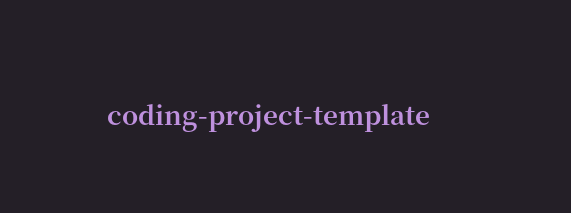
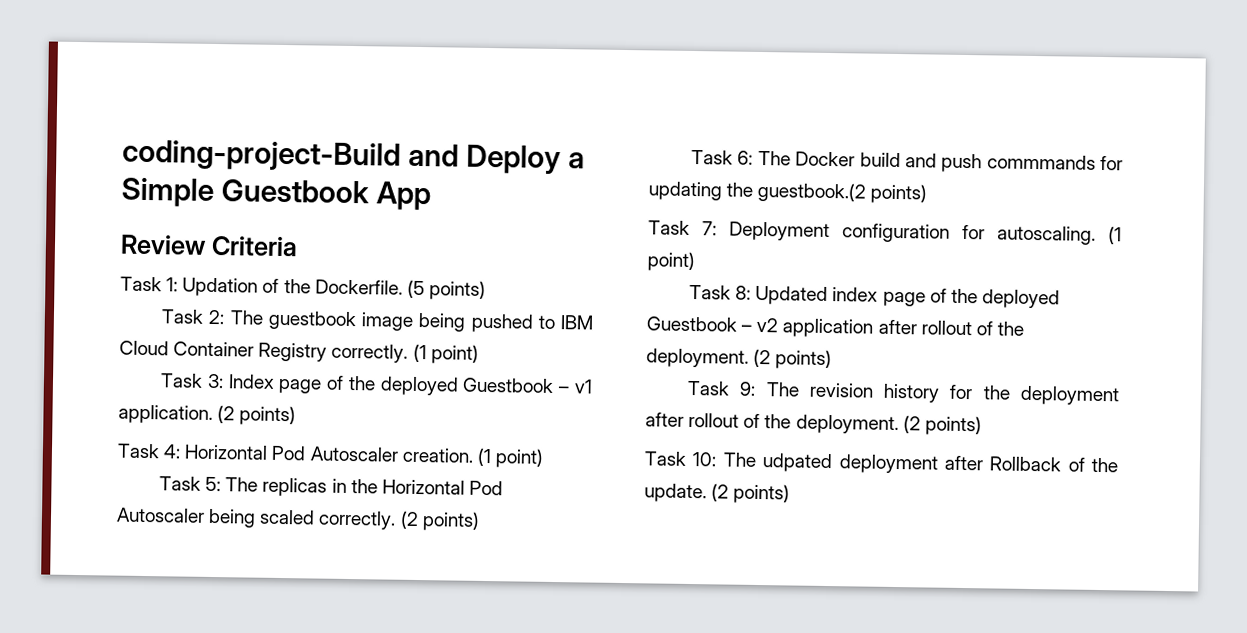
- coding-project-template
+ coding-project-Build and Deploy a Simple Guestbook App
+ Review Criteria
+ Task 1: Updation of the Dockerfile. (5 points)
+ Task 2: The guestbook image being pushed to IBM Cloud Container Registry correctly. (1 point)
+ Task 3: Index page of the deployed Guestbook – v1 application. (2 points)
+ Task 4: Horizontal Pod Autoscaler creation. (1 point)
+ Task 5: The replicas in the Horizontal Pod Autoscaler being scaled correctly. (2 points)
+ Task 6: The Docker build and push commmands for updating the guestbook.(2 points)
+ Task 7: Deployment configuration for autoscaling. (1 point)
+ Task 8: Updated index page of the deployed Guestbook – v2 application after rollout of the deployment. (2 points)
+ Task 9: The revision history for the deployment after rollout of the deployment. (2 points)
+ Task 10: The udpated deployment after Rollback of the update. (2 points)

